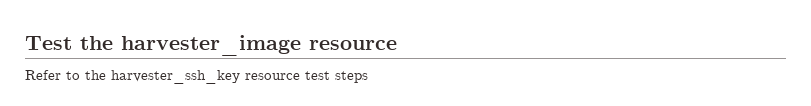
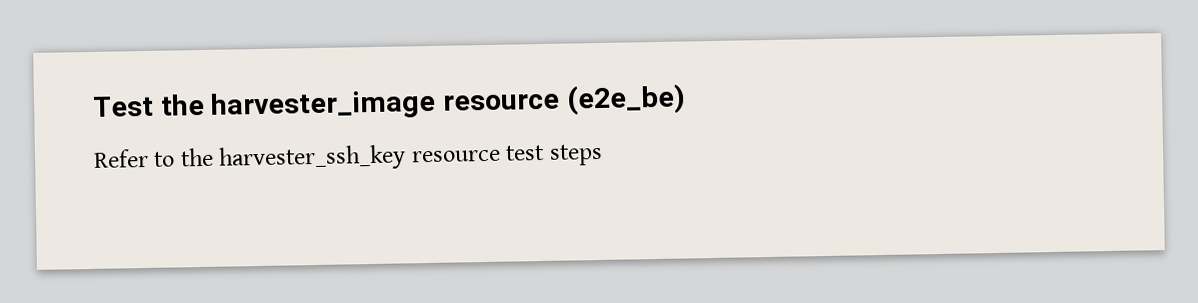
- Test the harvester_image resource
+ Test the harvester_image resource (e2e_be)

